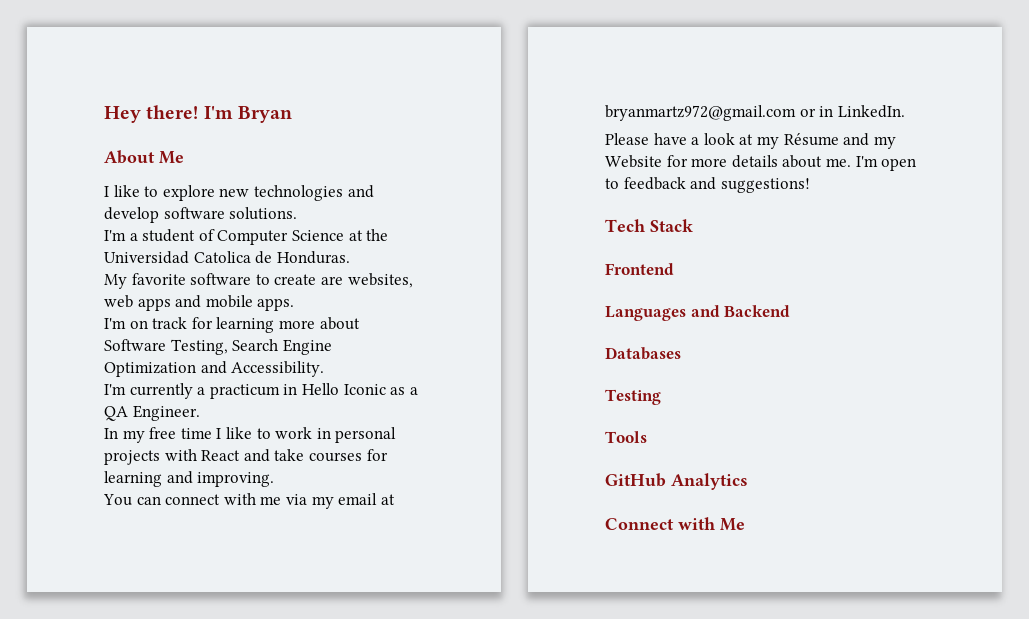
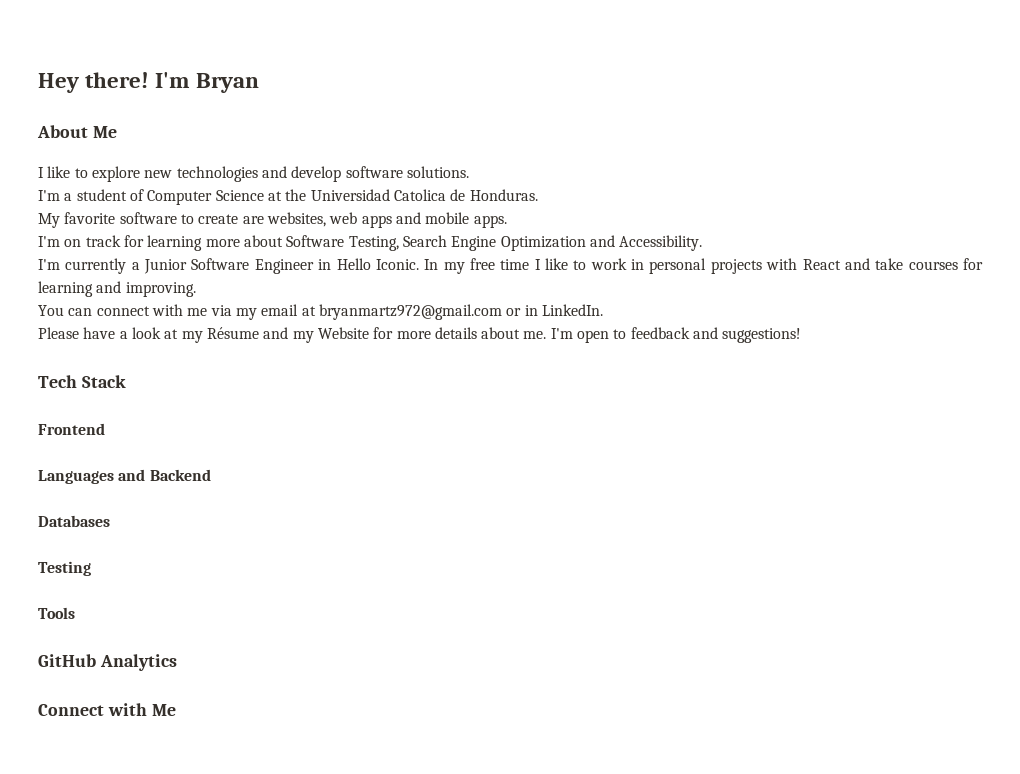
- I'm currently a practicum in Hello Iconic as a QA Engineer.
- In my free time I like to work in personal projects with React and take courses for learning and improving.
+ I'm currently a Junior Software Engineer in Hello Iconic. In my free time I like to work in personal projects with React and take courses for learning and improving.

